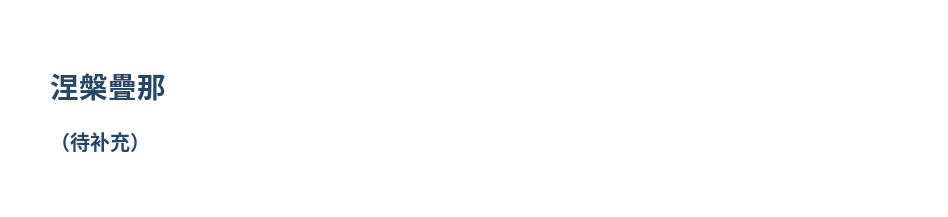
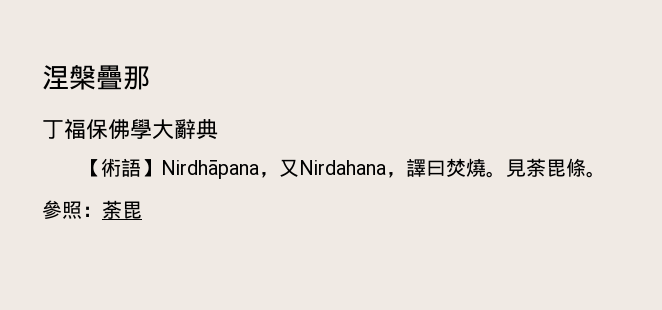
- （待补充）
+ 丁福保佛學大辭典
+ 【術語】Nirdhāpana，又Nirdahana，譯曰焚燒。見荼毘條。
+ 參照：荼毘

